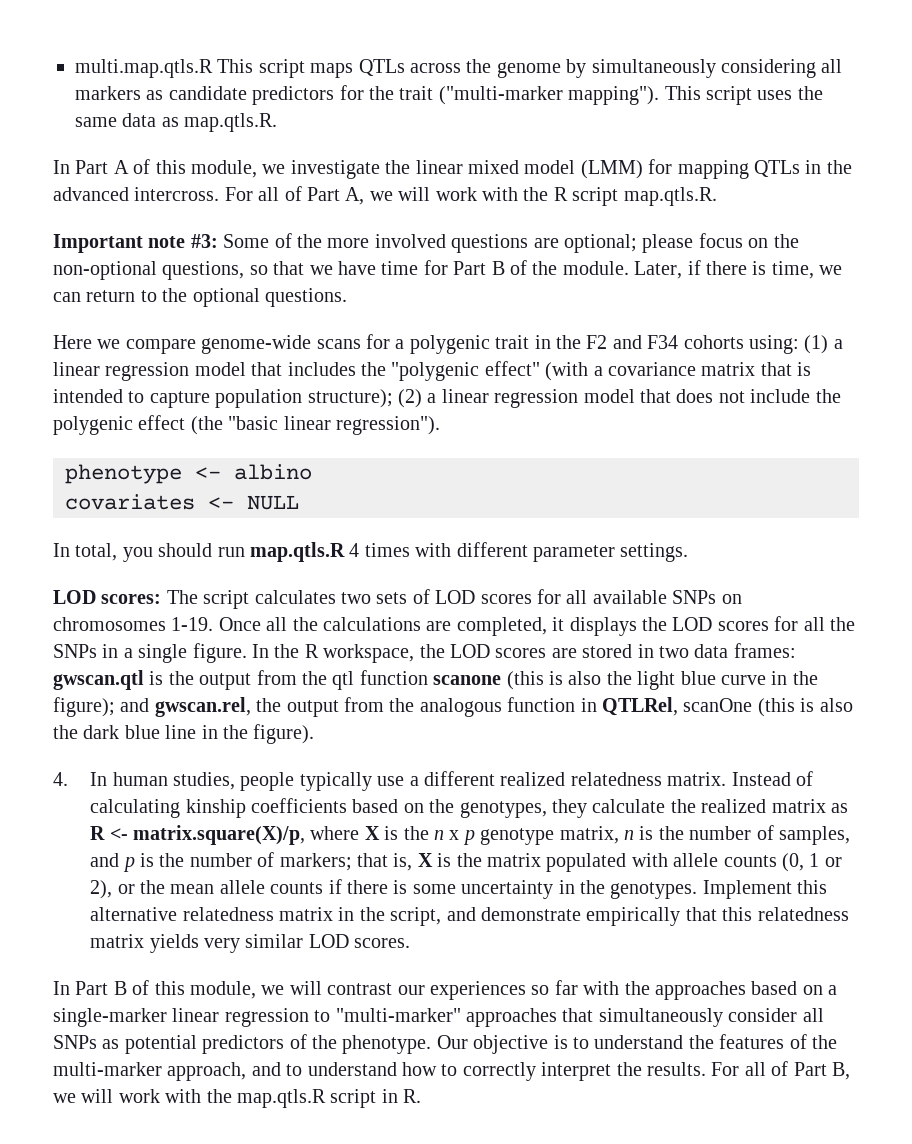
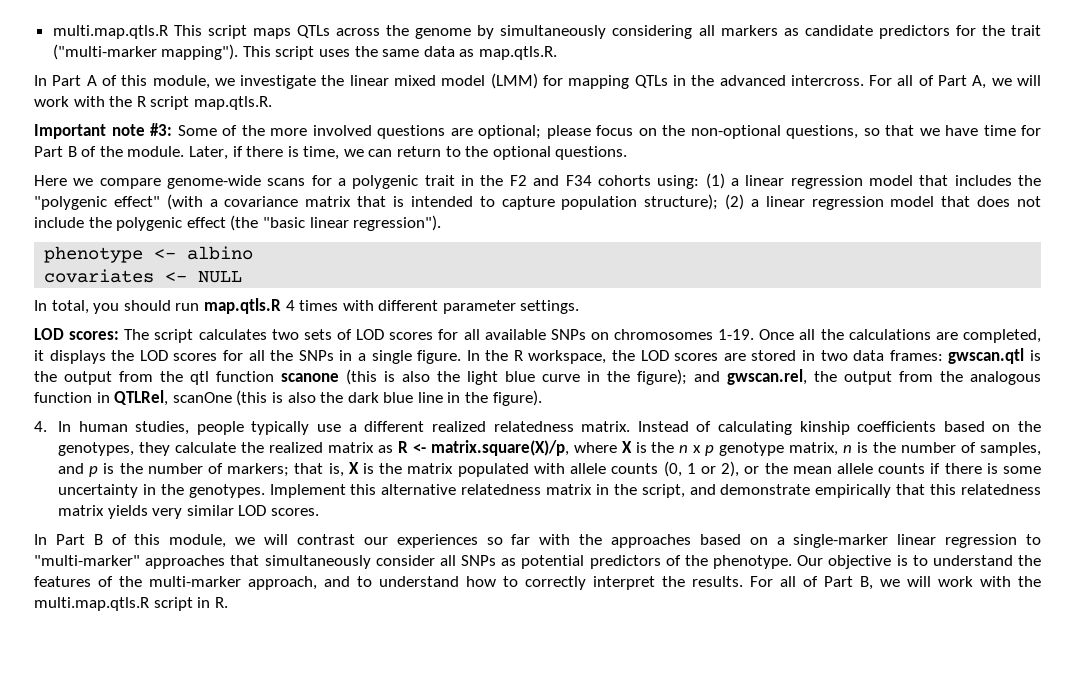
- For all of Part B, we will work with the map.qtls.R script in R.
+ For all of Part B, we will work with the multi.map.qtls.R script in R.

